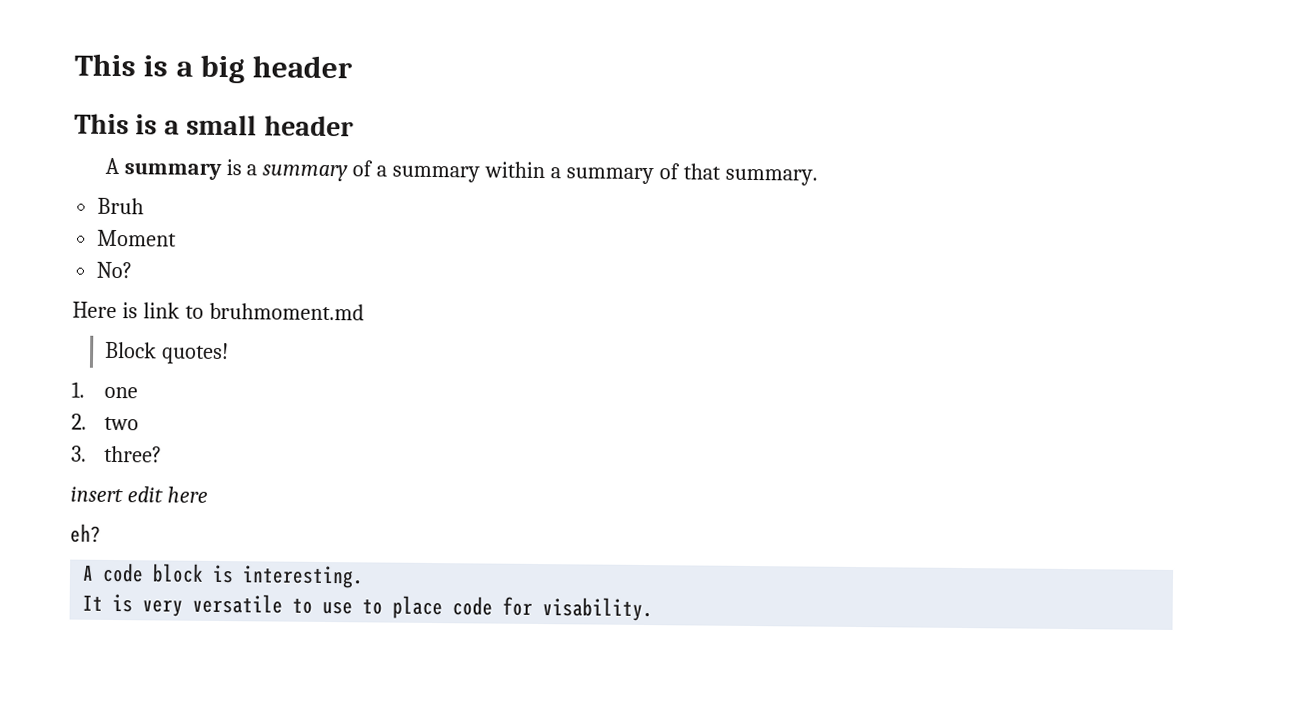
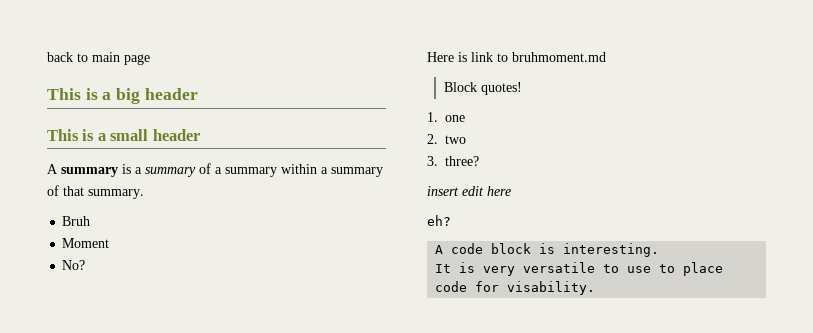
+ back to main page

